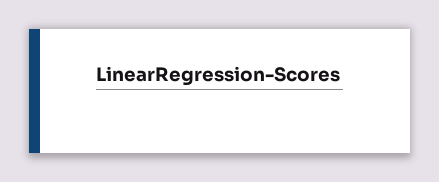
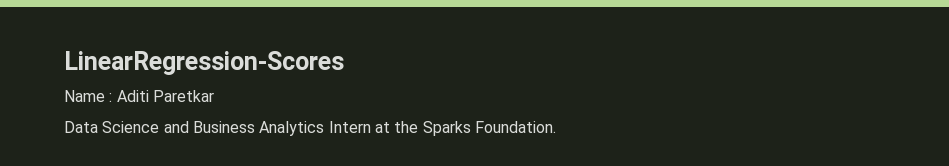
+ Name : Aditi Paretkar
+ Data Science and Business Analytics Intern at the Sparks Foundation.

